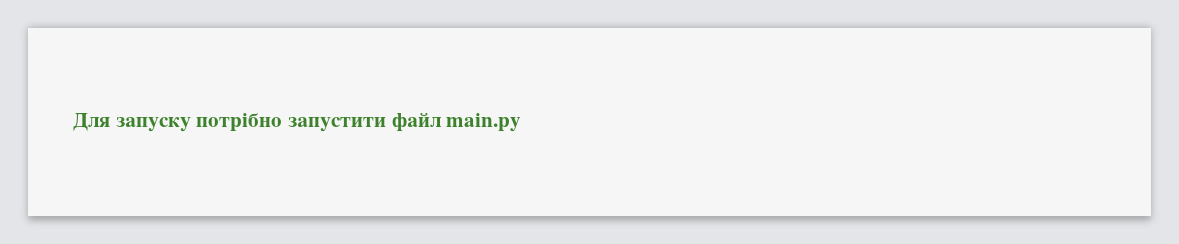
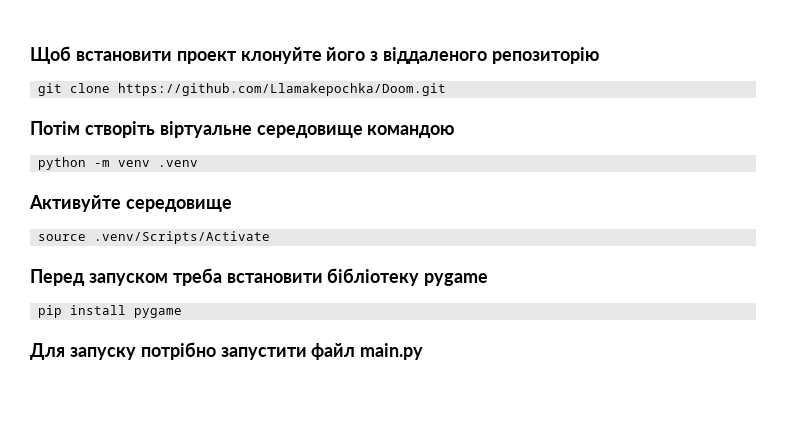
+ Щоб встановити проект клонуйте його з віддаленого репозиторію
+ git clone https://github.com/Llamakepochka/Doom.git
+ Потім створіть віртуальне середовище командою
+ python -m venv .venv
+ Активуйте середовище
+ source .venv/Scripts/Activate
+ Перед запуском треба встановити бібліотеку pygame
+ pip install pygame

